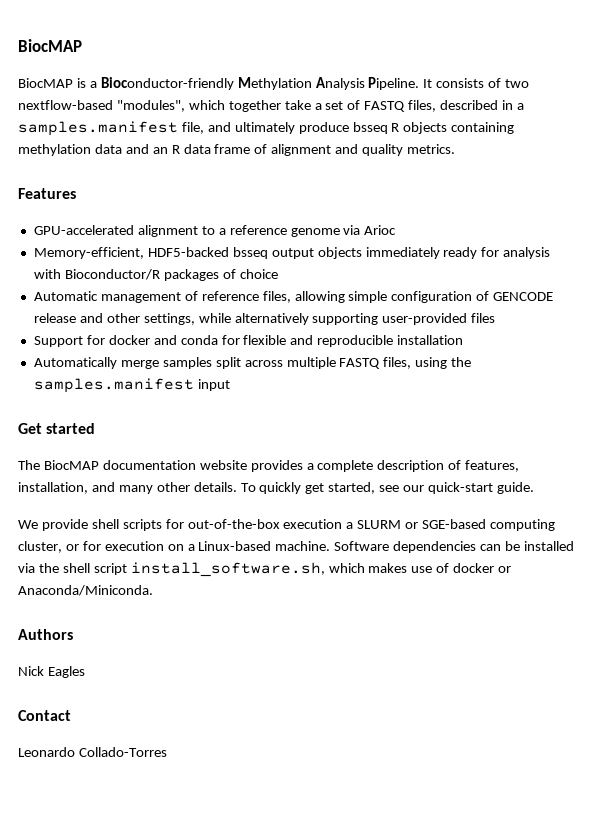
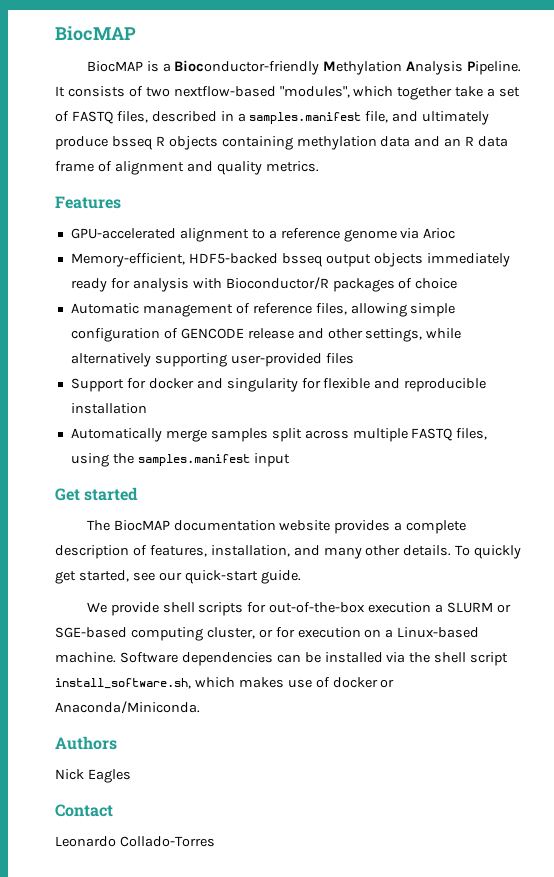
- Support for docker and conda for flexible and reproducible installation
+ Support for docker and singularity for flexible and reproducible installation

